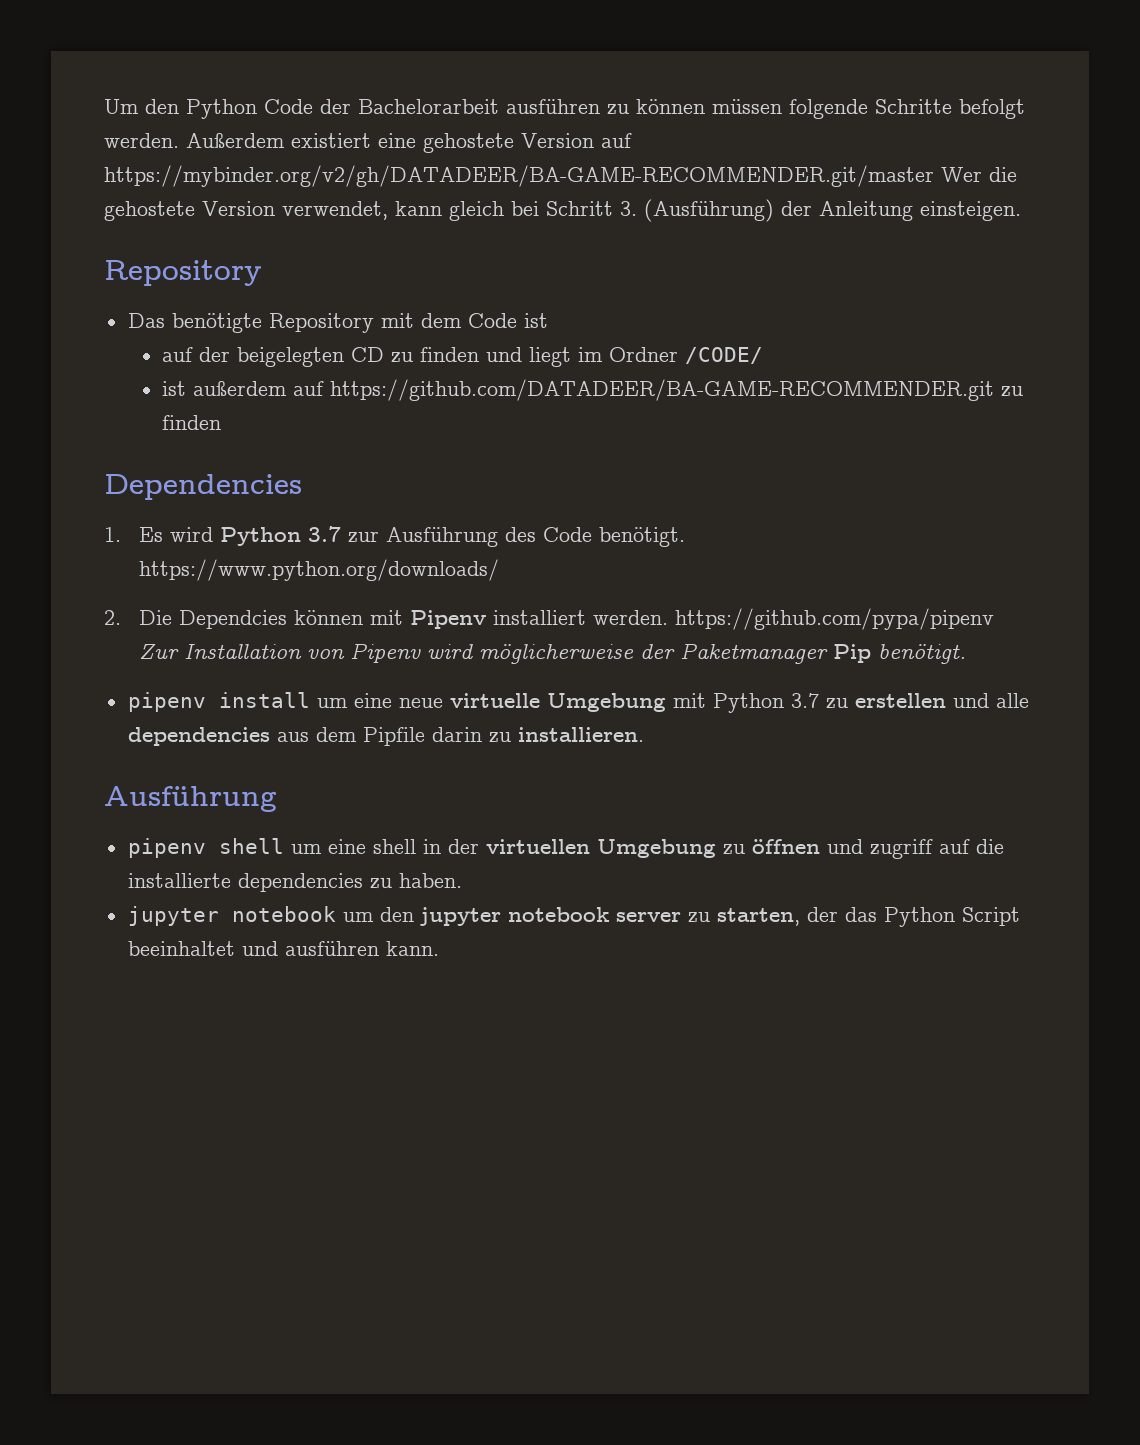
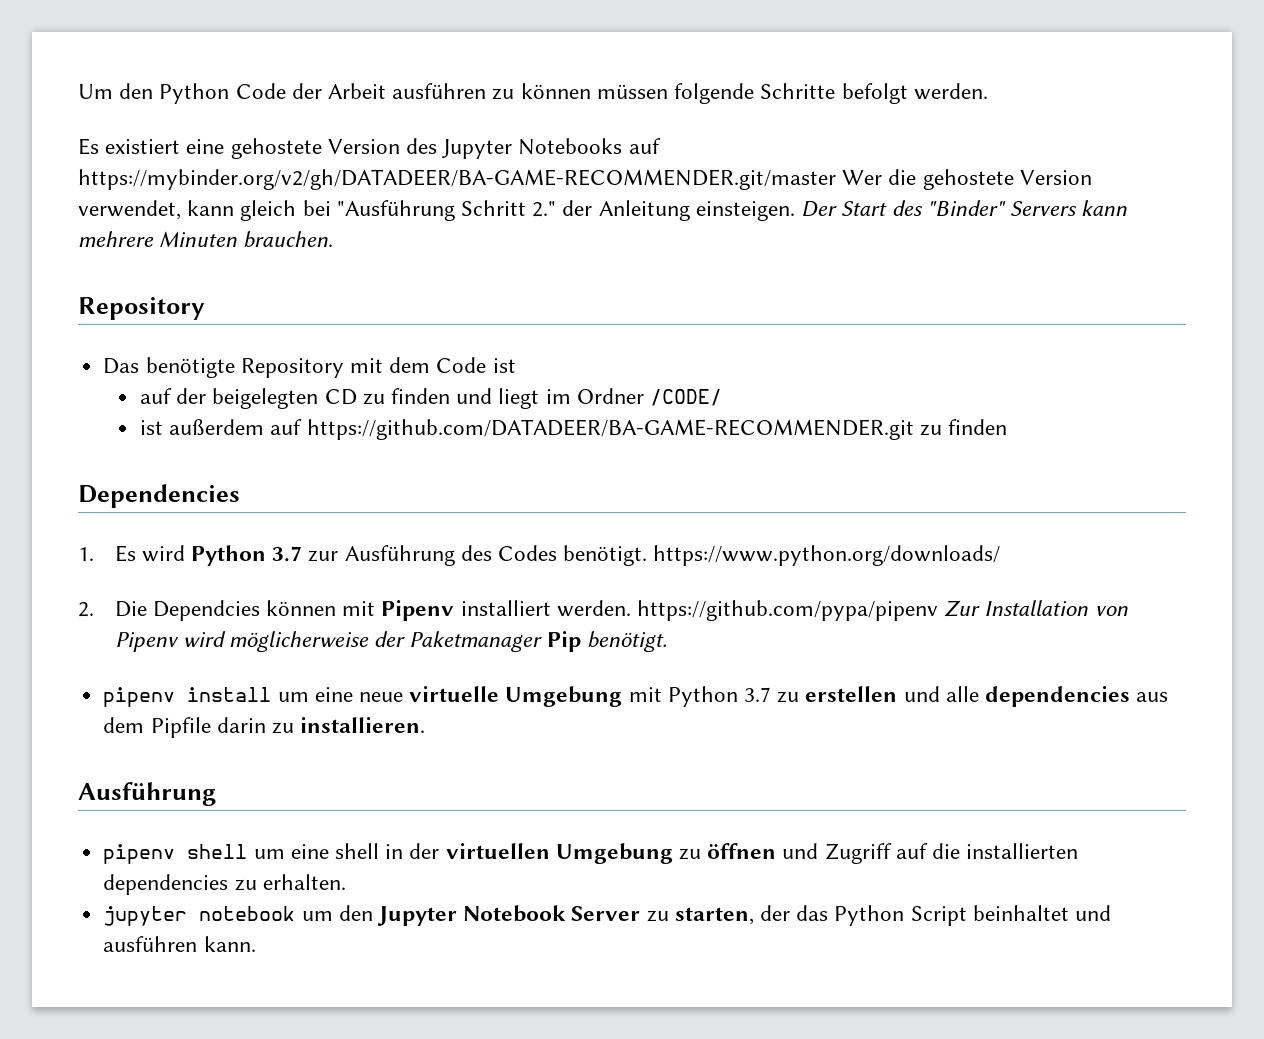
- Um den Python Code der Bachelorarbeit ausführen zu können müssen folgende Schritte befolgt werden. Außerdem existiert eine gehostete Version auf https://mybinder.org/v2/gh/DATADEER/BA-GAME-RECOMMENDER.git/master Wer die gehostete Version verwendet, kann gleich bei Schritt 3. (Ausführung) der Anleitung einsteigen.
+ Um den Python Code der Arbeit ausführen zu können müssen folgende Schritte befolgt werden.
+ Es existiert eine gehostete Version des Jupyter Notebooks auf https://mybinder.org/v2/gh/DATADEER/BA-GAME-RECOMMENDER.git/master Wer die gehostete Version verwendet, kann gleich bei "Ausführung Schritt 2." der Anleitung einsteigen. Der Start des "Binder" Servers kann mehrere Minuten brauchen.
- 1. Es wird Python 3.7 zur Ausführung des Code benötigt. https://www.python.org/downloads/
+ 1. Es wird Python 3.7 zur Ausführung des Codes benötigt. https://www.python.org/downloads/
- pipenv shell um eine shell in der virtuellen Umgebung zu öffnen und zugriff auf die installierte dependencies zu haben.
+ pipenv shell um eine shell in der virtuellen Umgebung zu öffnen und Zugriff auf die installierten dependencies zu erhalten.
- jupyter notebook um den jupyter notebook server zu starten, der das Python Script beeinhaltet und ausführen kann.
+ jupyter notebook um den Jupyter Notebook Server zu starten, der das Python Script beinhaltet und ausführen kann.

